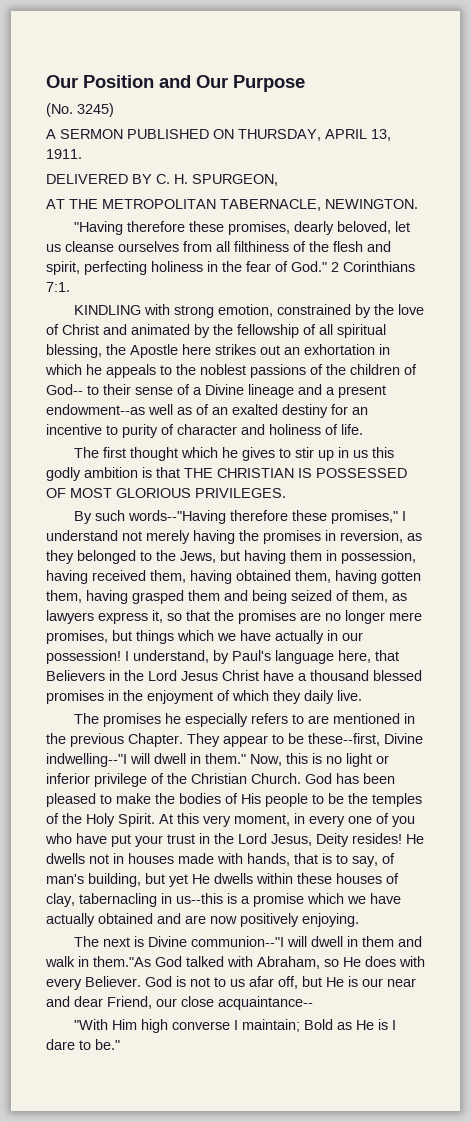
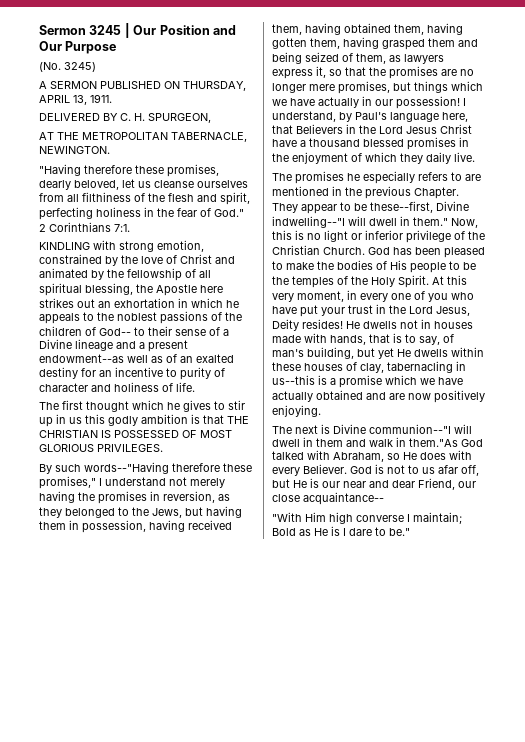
- Our Position and Our Purpose
+ Sermon 3245 | Our Position and Our Purpose

